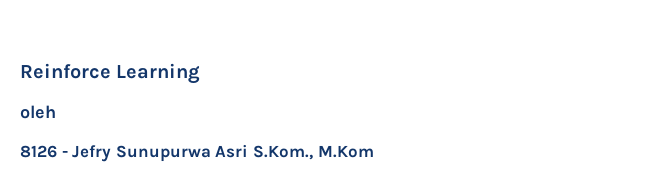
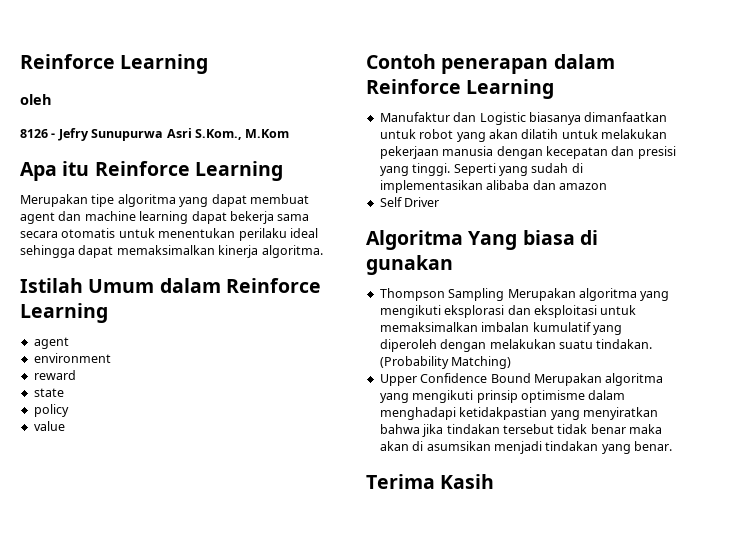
+ Apa itu Reinforce Learning
+ Merupakan tipe algoritma yang dapat membuat agent dan machine learning dapat bekerja sama secara otomatis untuk menentukan perilaku ideal sehingga dapat memaksimalkan kinerja algoritma.
+ Istilah Umum dalam Reinforce Learning
+ agent
+ environment
+ reward
+ state
+ policy
+ value
+ Contoh penerapan dalam Reinforce Learning
+ Manufaktur dan Logistic biasanya dimanfaatkan untuk robot yang akan dilatih untuk melakukan pekerjaan manusia dengan kecepatan dan presisi yang tinggi. Seperti yang sudah di implementasikan alibaba dan amazon
+ Self Driver
+ Algoritma Yang biasa di gunakan
+ Thompson Sampling Merupakan algoritma yang mengikuti eksplorasi dan eksploitasi untuk memaksimalkan imbalan kumulatif yang diperoleh dengan melakukan suatu tindakan. (Probability Matching)
+ Upper Confidence Bound Merupakan algoritma yang mengikuti prinsip optimisme dalam menghadapi ketidakpastian yang menyiratkan bahwa jika tindakan tersebut tidak benar maka akan di asumsikan menjadi tindakan yang benar.
+ Terima Kasih

